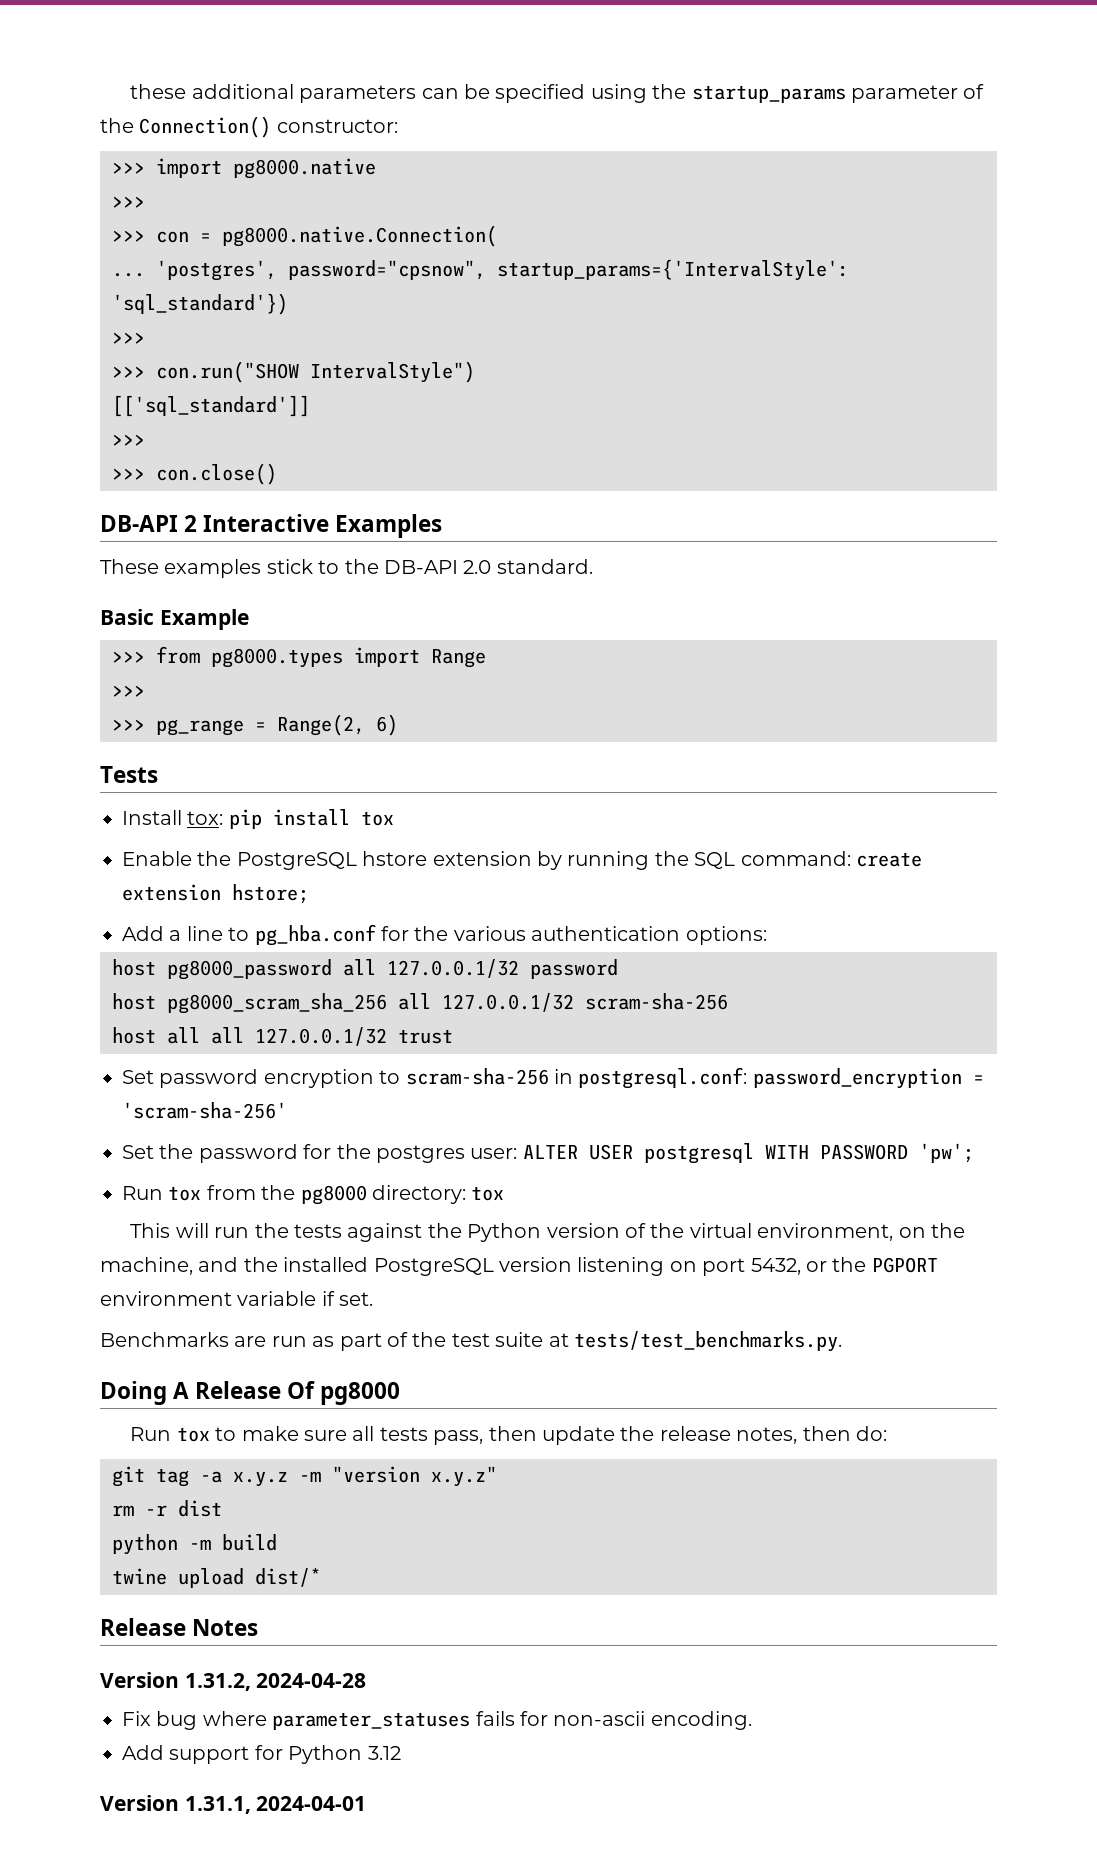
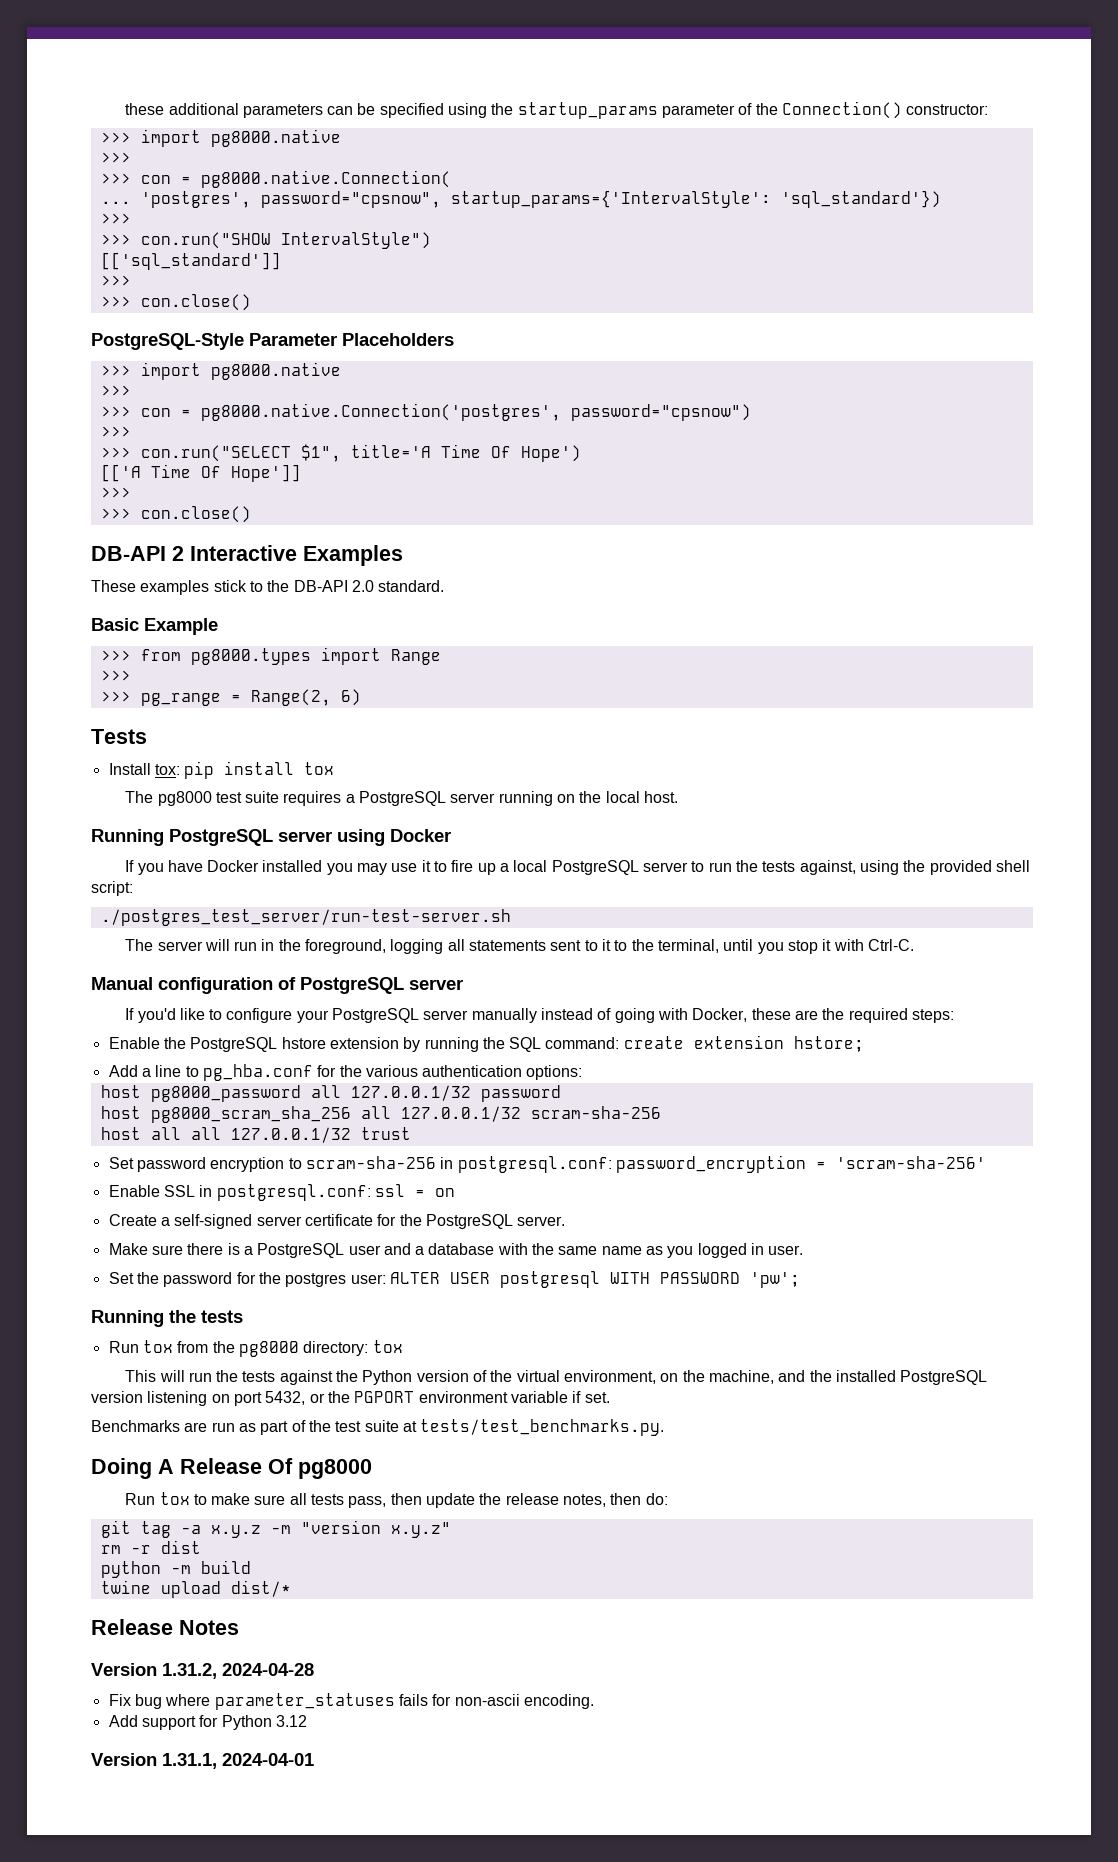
+ PostgreSQL-Style Parameter Placeholders
+ >>> import pg8000.native
+ >>>
+ >>> con = pg8000.native.Connection('postgres', password="cpsnow")
+ >>>
+ >>> con.run("SELECT $1", title='A Time Of Hope')
+ [['A Time Of Hope']]
+ >>>
+ >>> con.close()
+ The pg8000 test suite requires a PostgreSQL server running on the local host.
+ Running PostgreSQL server using Docker
+ If you have Docker installed you may use it to fire up a local PostgreSQL server to run the tests against, using the provided shell script:
+ ./postgres_test_server/run-test-server.sh
+ The server will run in the foreground, logging all statements sent to it to the terminal, until you stop it with Ctrl-C.
+ Manual configuration of PostgreSQL server
+ If you'd like to configure your PostgreSQL server manually instead of going with Docker, these are the required steps:
+ Enable SSL in postgresql.conf: ssl = on
+ Create a self-signed server certificate for the PostgreSQL server.
+ Make sure there is a PostgreSQL user and a database with the same name as you logged in user.
+ Running the tests

